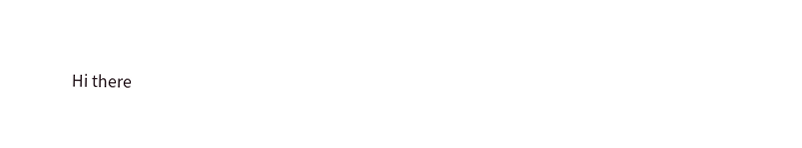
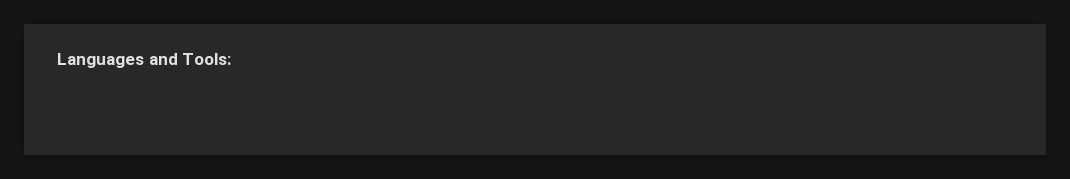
- Hi there
+ Languages and Tools:

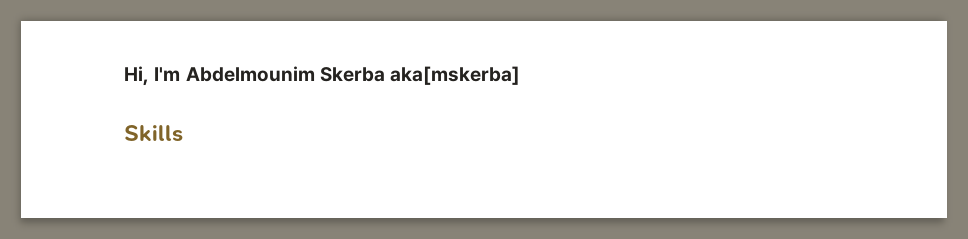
- Languages and Tools:
+ Hi, I'm Abdelmounim Skerba aka[mskerba]
+ Skills

